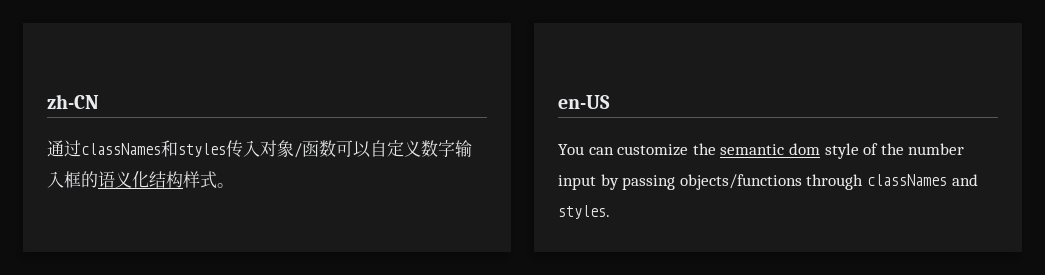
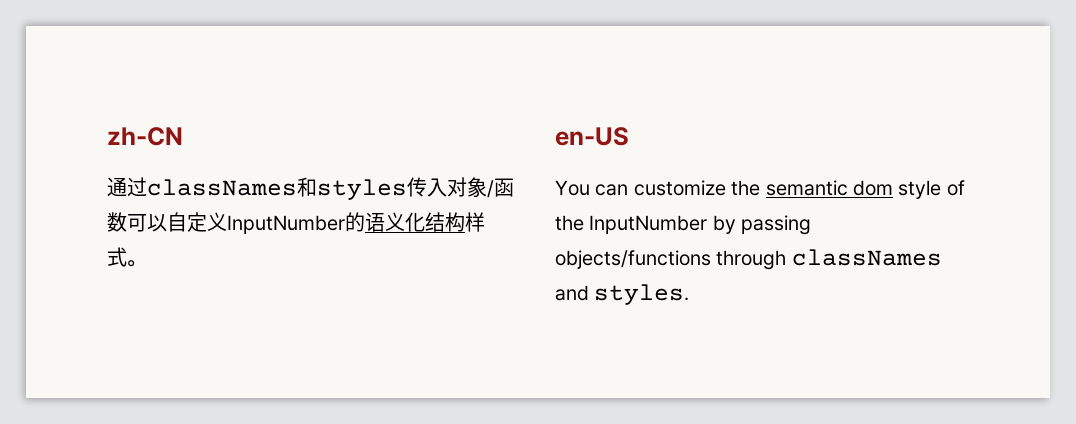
- 通过classNames和styles传入对象/函数可以自定义数字输入框的语义化结构样式。
+ 通过classNames和styles传入对象/函数可以自定义InputNumber的语义化结构样式。
- You can customize the semantic dom style of the number input by passing objects/functions through classNames and styles.
+ You can customize the semantic dom style of the InputNumber by passing objects/functions through classNames and styles.

